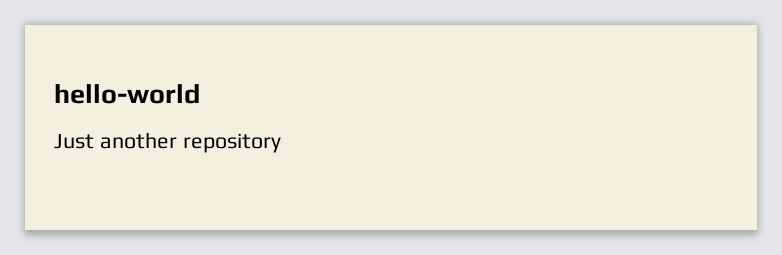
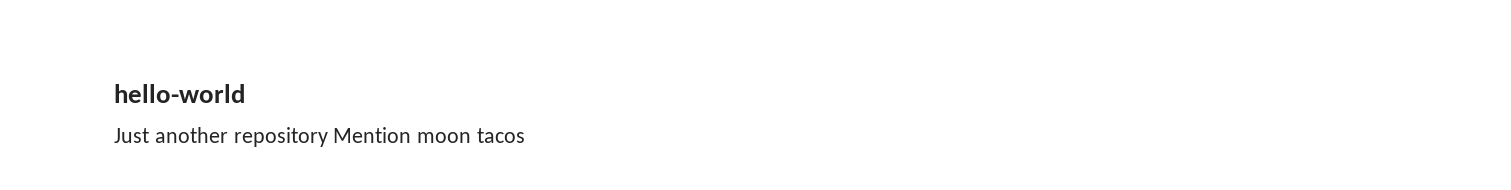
- Just another repository
+ Just another repository Mention moon tacos

